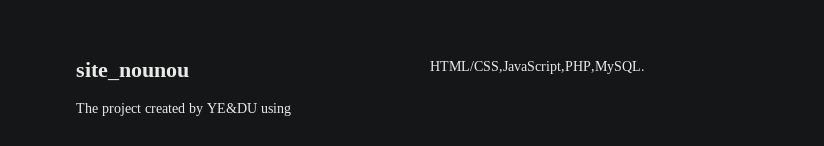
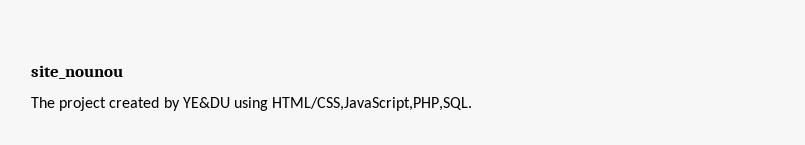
- The project created by YE&DU using HTML/CSS,JavaScript,PHP,MySQL.
+ The project created by YE&DU using HTML/CSS,JavaScript,PHP,SQL.

